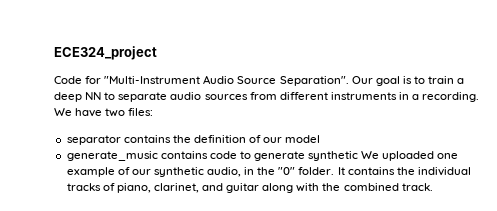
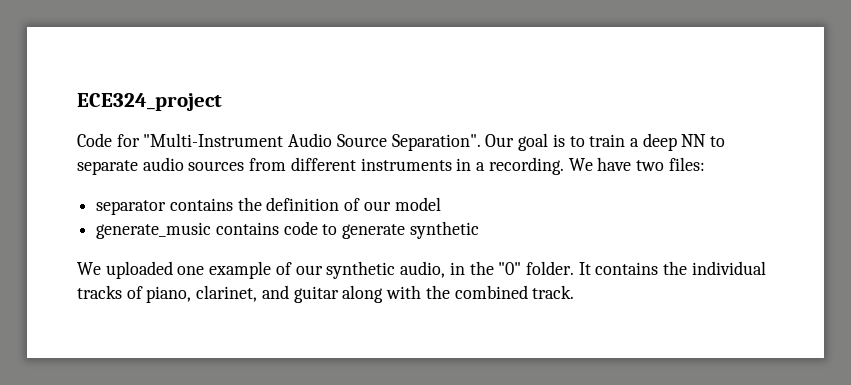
- generate_music contains code to generate synthetic We uploaded one example of our synthetic audio, in the "0" folder.
+ generate_music contains code to generate synthetic
+ We uploaded one example of our synthetic audio, in the "0" folder.

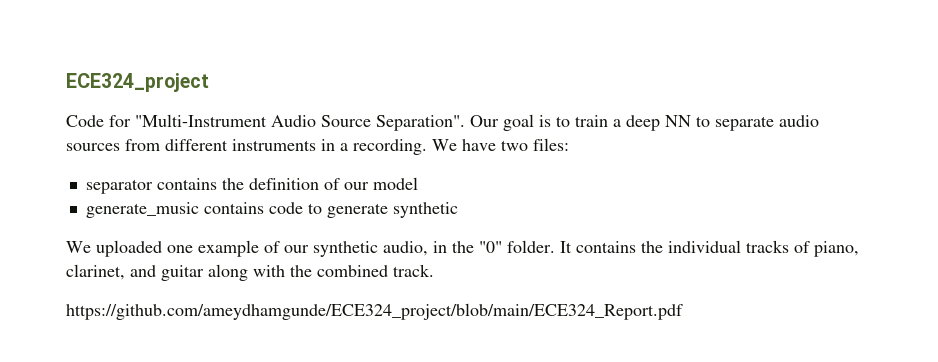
+ https://github.com/ameydhamgunde/ECE324_project/blob/main/ECE324_Report.pdf

